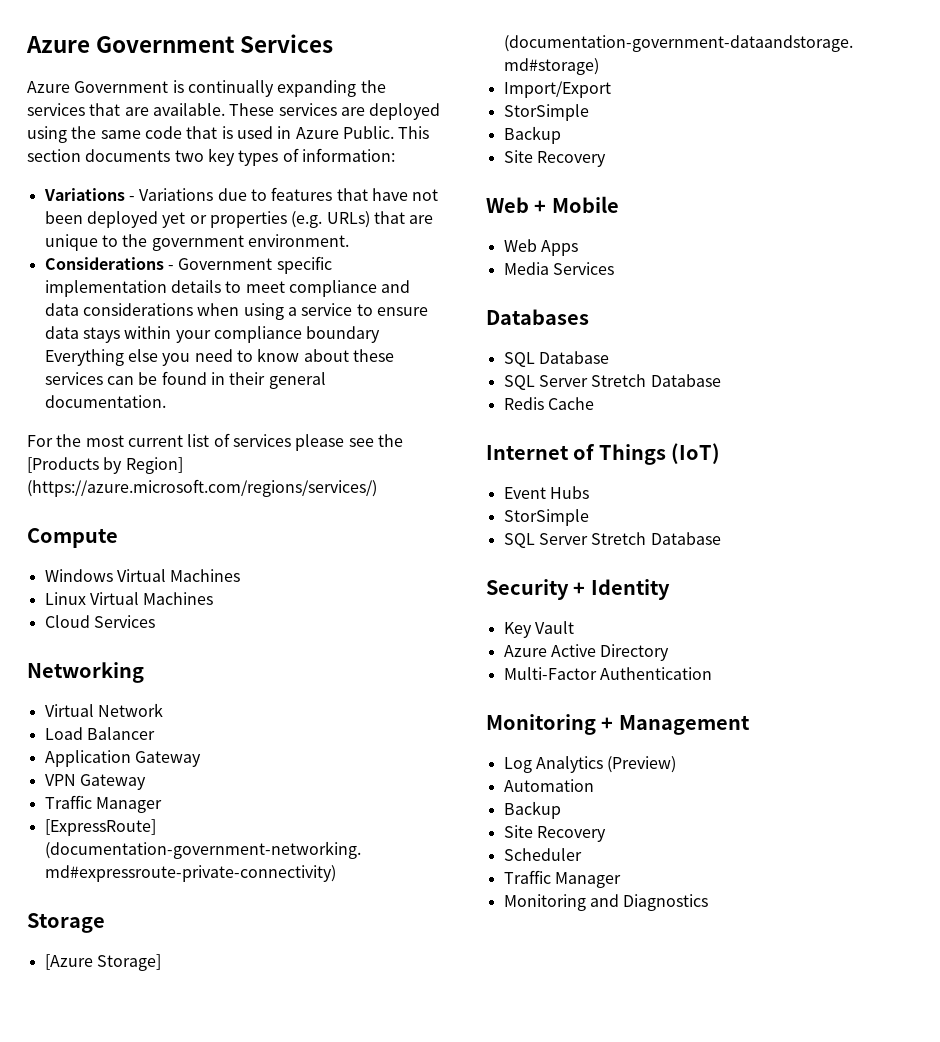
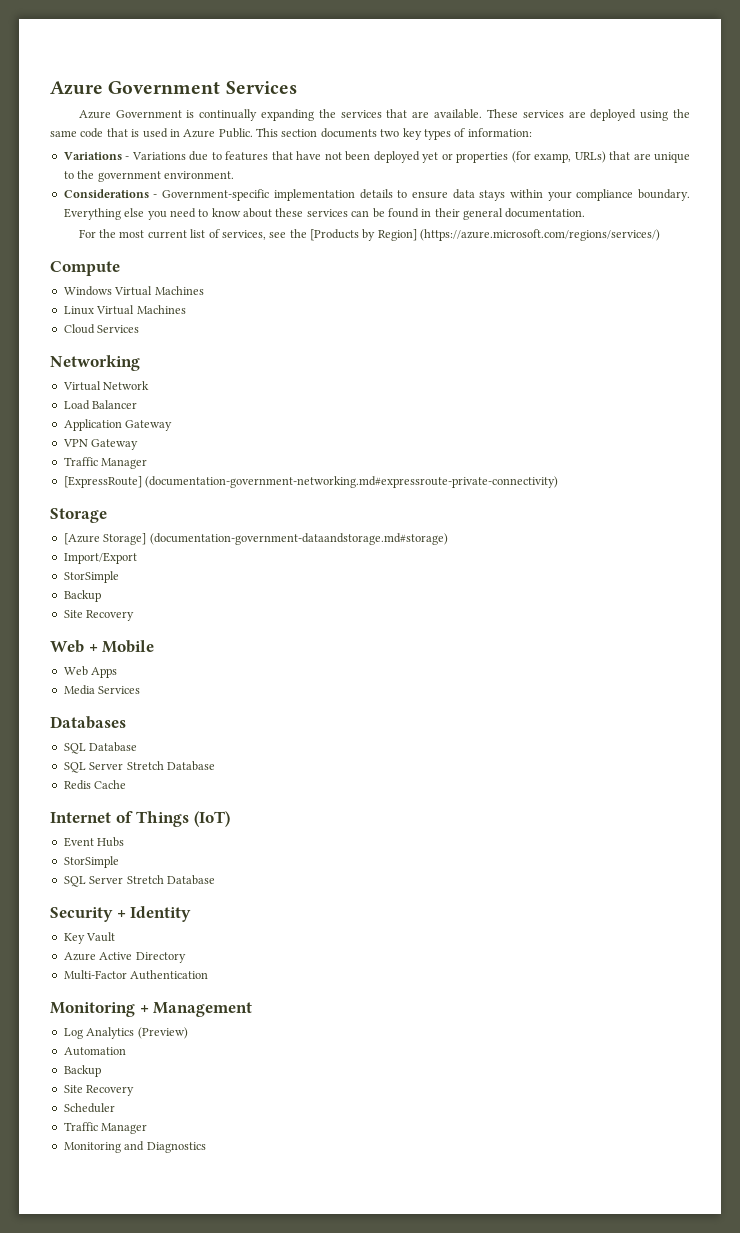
- Variations - Variations due to features that have not been deployed yet or properties (e.g. URLs) that are unique to the government environment.
+ Variations - Variations due to features that have not been deployed yet or properties (for examp, URLs) that are unique to the government environment.
- Considerations - Government specific implementation details to meet compliance and data considerations when using a service to ensure data stays within your compliance boundary Everything else you need to know about these services can be found in their general documentation.
+ Considerations - Government-specific implementation details to ensure data stays within your compliance boundary. Everything else you need to know about these services can be found in their general documentation.
- For the most current list of services please see the [Products by Region] (https://azure.microsoft.com/regions/services/)
+ For the most current list of services, see the [Products by Region] (https://azure.microsoft.com/regions/services/)

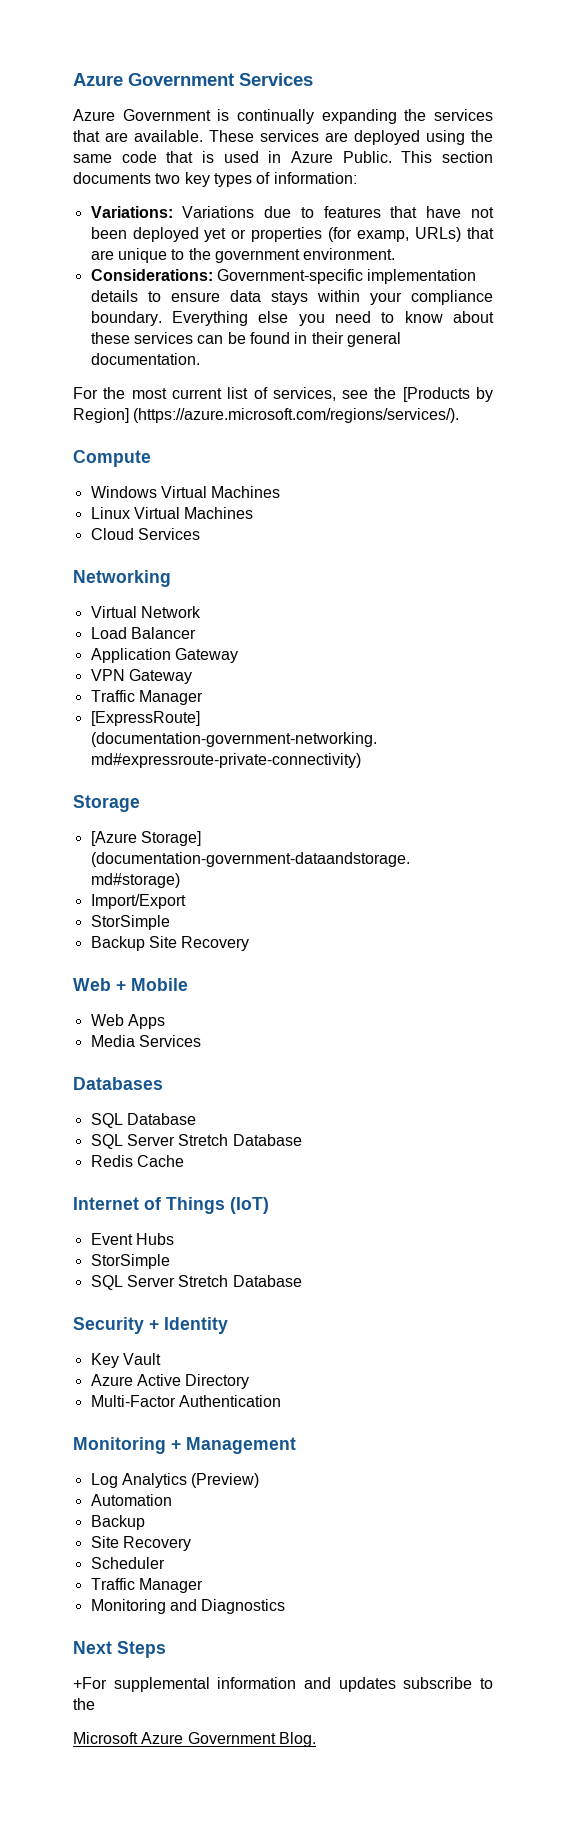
- Variations - Variations due to features that have not been deployed yet or properties (for examp, URLs) that are unique to the government environment.
+ Variations: Variations due to features that have not been deployed yet or properties (for examp, URLs) that are unique to the government environment.
- Considerations - Government-specific implementation details to ensure data stays within your compliance boundary.
+ Considerations: Government-specific implementation details to ensure data stays within your compliance boundary.
- For the most current list of services, see the [Products by Region] (https://azure.microsoft.com/regions/services/)
+ For the most current list of services, see the [Products by Region] (https://azure.microsoft.com/regions/services/).
  Import/Export
  StorSimple
- Backup
- Site Recovery
+ Backup Site Recovery
+ Next Steps
+ +For supplemental information and updates subscribe to the
+ Microsoft Azure Government Blog.

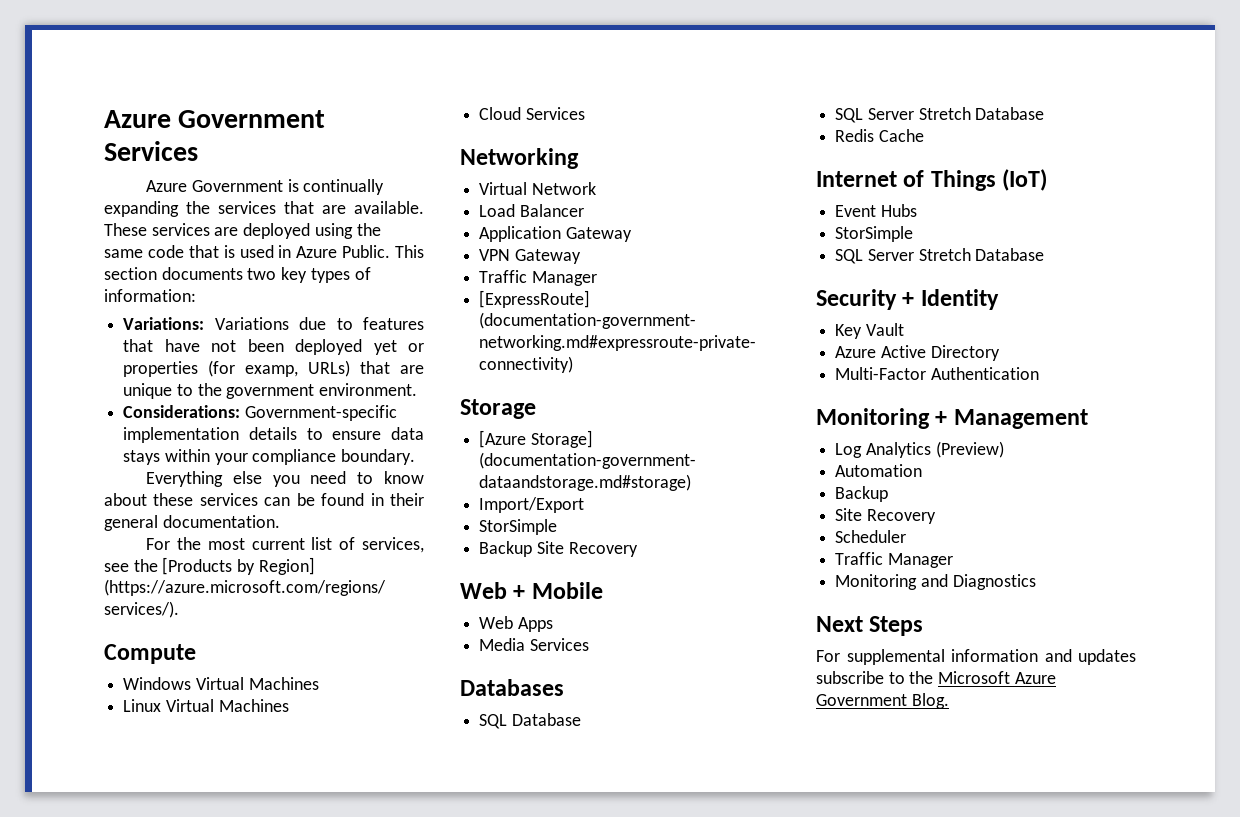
- Considerations: Government-specific implementation details to ensure data stays within your compliance boundary. Everything else you need to know about these services can be found in their general documentation.
+ Considerations: Government-specific implementation details to ensure data stays within your compliance boundary.
+ Everything else you need to know about these services can be found in their general documentation.
- +For supplemental information and updates subscribe to the
- Microsoft Azure Government Blog.
+ For supplemental information and updates subscribe to the Microsoft Azure Government Blog.

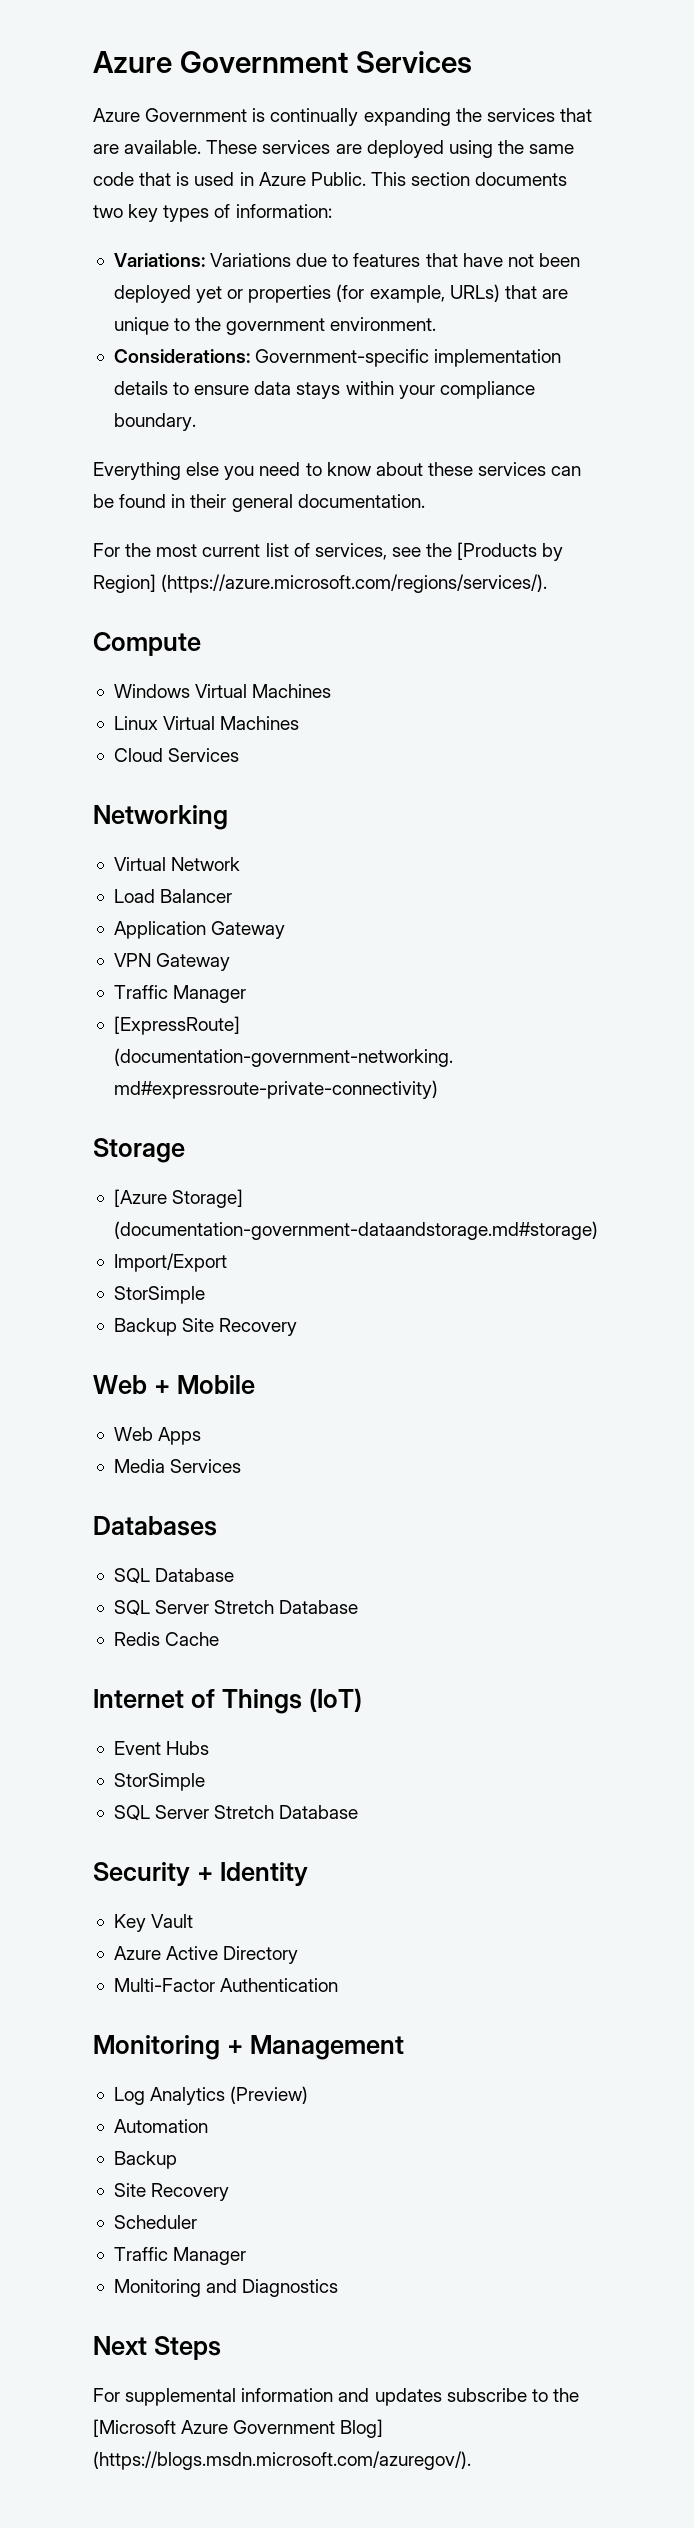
- Variations: Variations due to features that have not been deployed yet or properties (for examp, URLs) that are unique to the government environment.
+ Variations: Variations due to features that have not been deployed yet or properties (for example, URLs) that are unique to the government environment.
- For supplemental information and updates subscribe to the Microsoft Azure Government Blog.
+ For supplemental information and updates subscribe to the [Microsoft Azure Government Blog] (https://blogs.msdn.microsoft.com/azuregov/).

